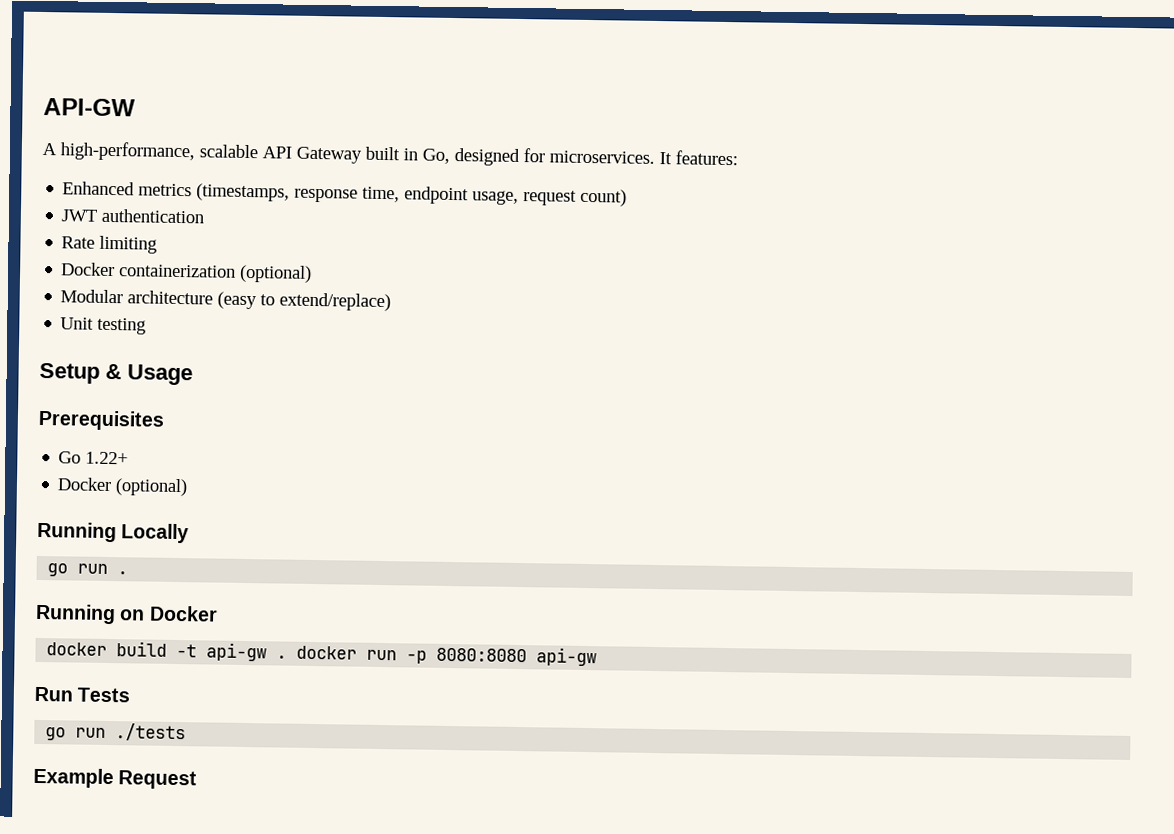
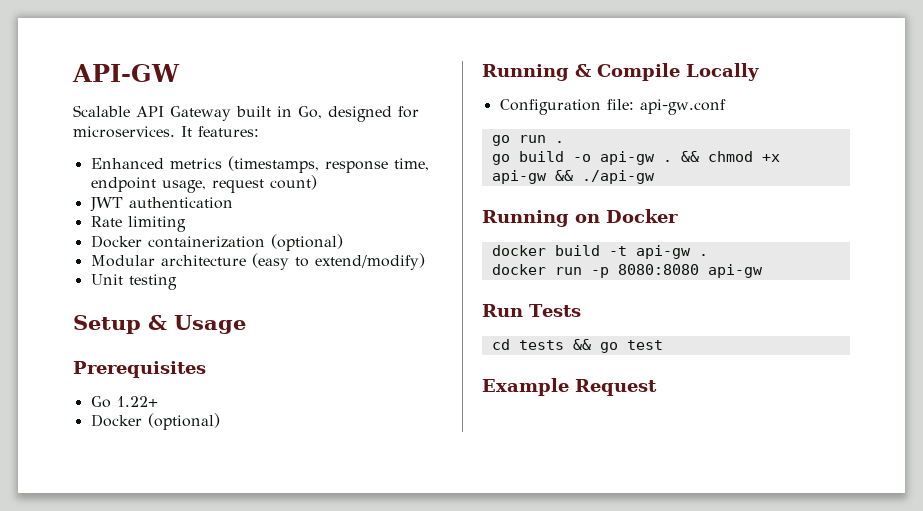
- A high-performance, scalable API Gateway built in Go, designed for microservices.
+ Scalable API Gateway built in Go, designed for microservices.
- Modular architecture (easy to extend/replace)
+ Modular architecture (easy to extend/modify)
- Running Locally
+ Running & Compile Locally
+ Configuration file: api-gw.conf
+ go build -o api-gw . && chmod +x api-gw && ./api-gw
- docker build -t api-gw . docker run -p 8080:8080 api-gw
+ docker build -t api-gw .
+ docker run -p 8080:8080 api-gw
- go run ./tests
+ cd tests && go test

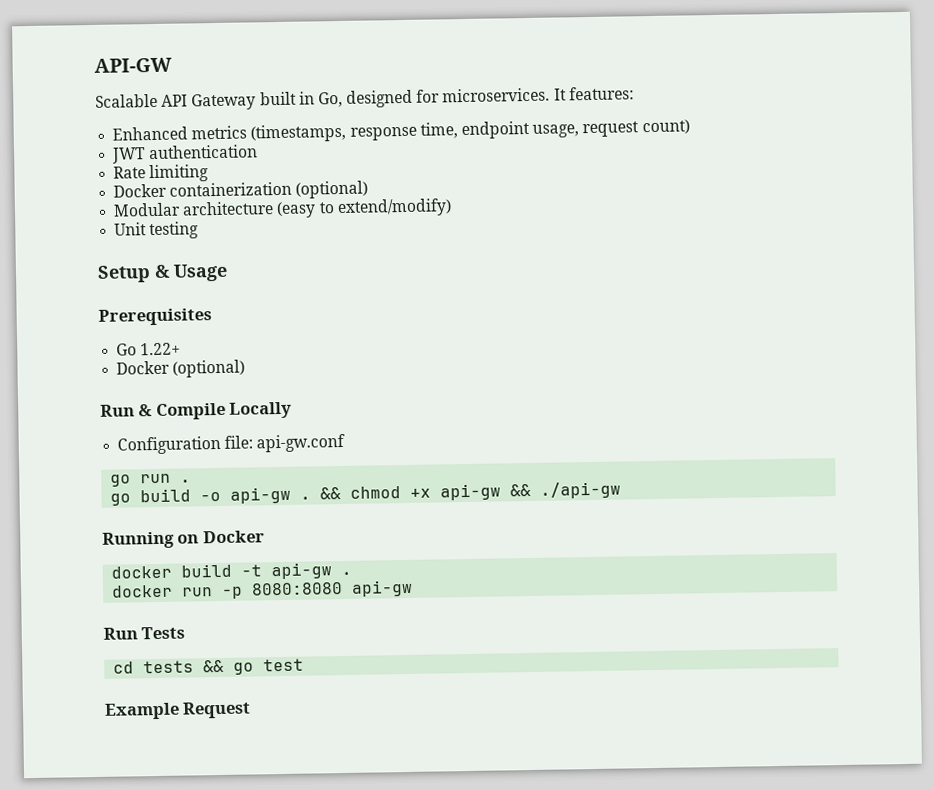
- Running & Compile Locally
+ Run & Compile Locally

